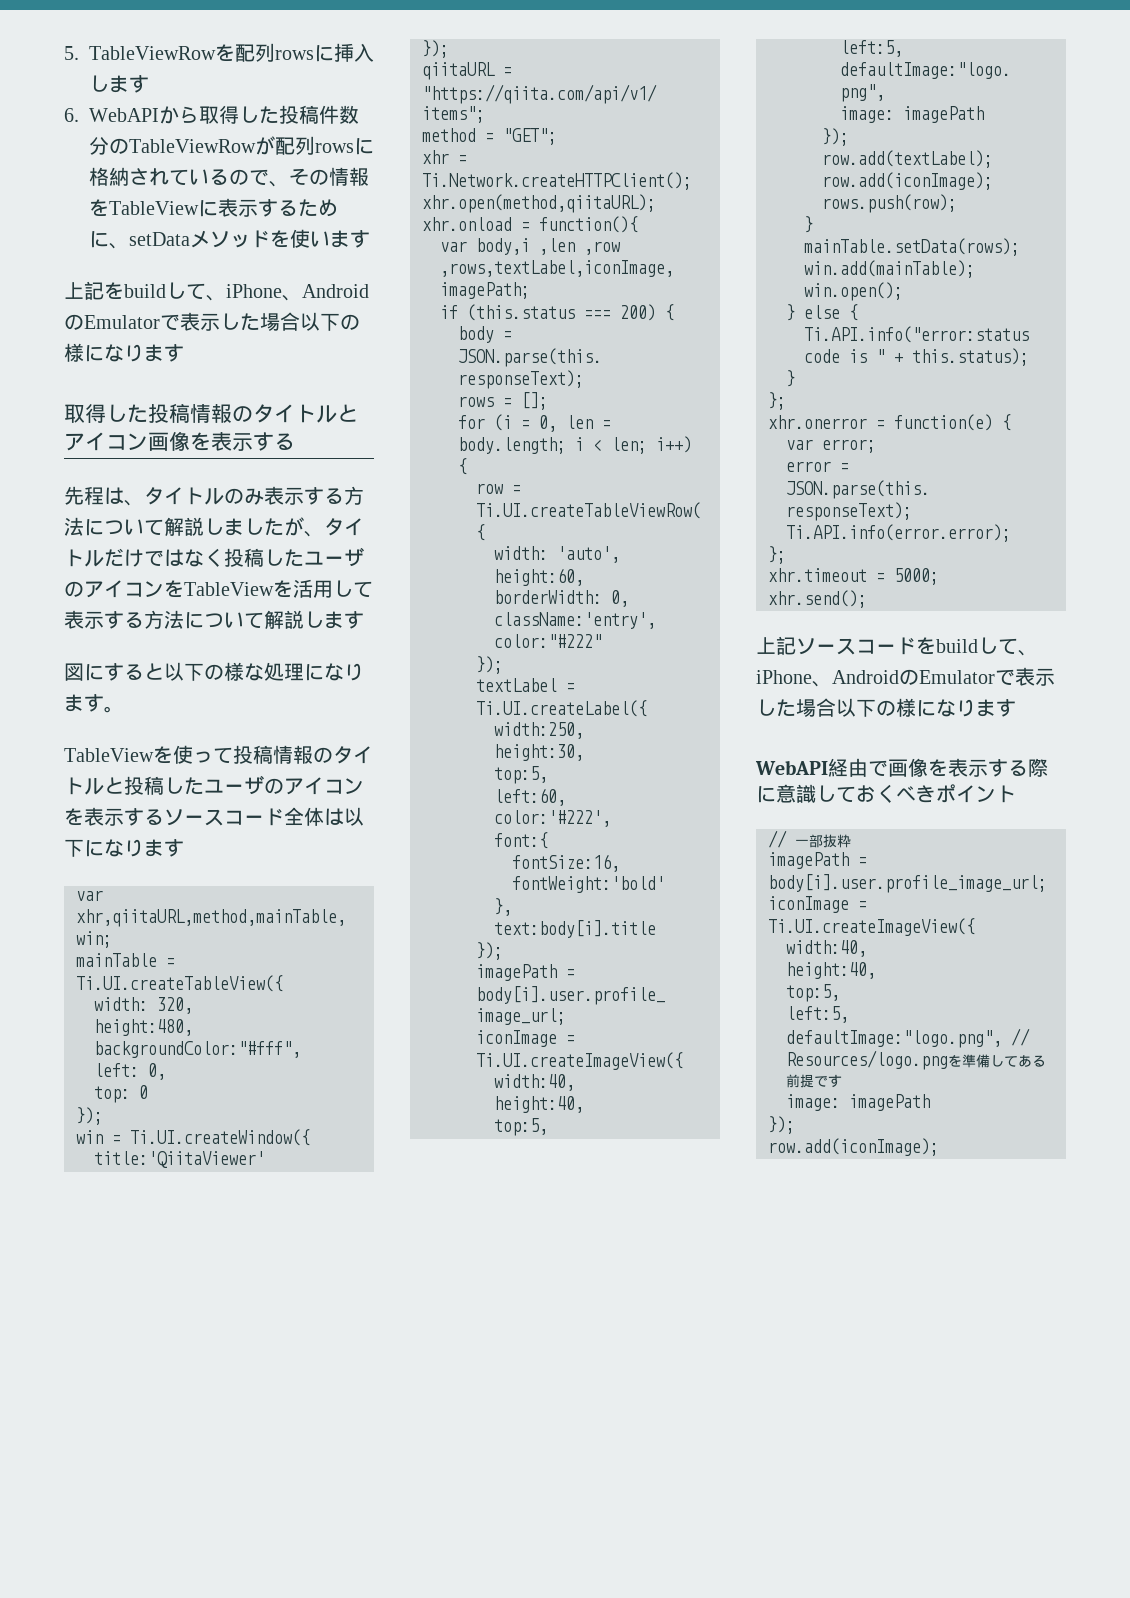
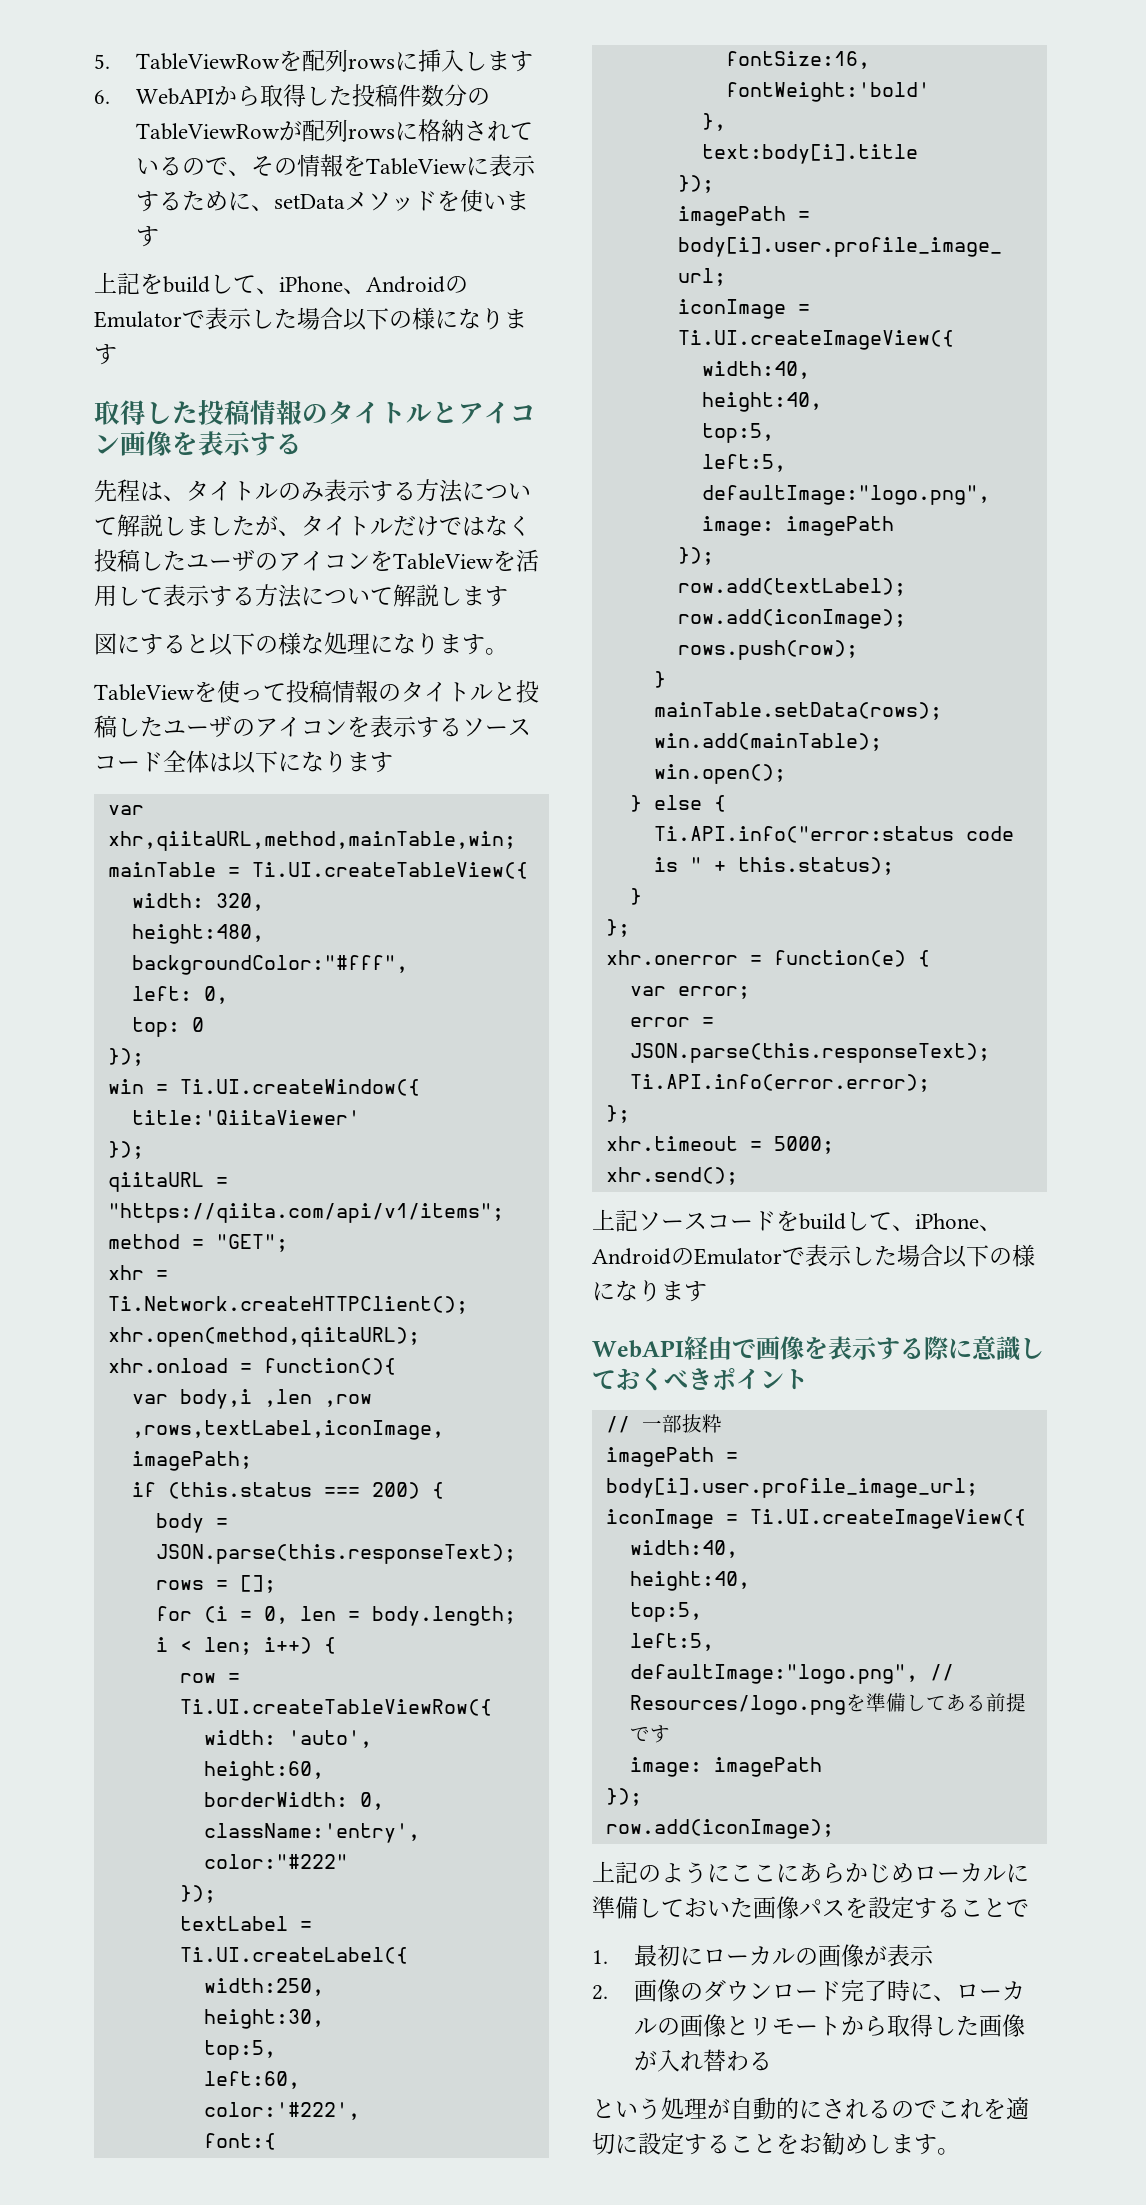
+ 上記のようにここにあらかじめローカルに準備しておいた画像パスを設定することで
+ 1.最初にローカルの画像が表示
+ 2.画像のダウンロード完了時に、ローカルの画像とリモートから取得した画像が入れ替わる
+ という処理が自動的にされるのでこれを適切に設定することをお勧めします。

